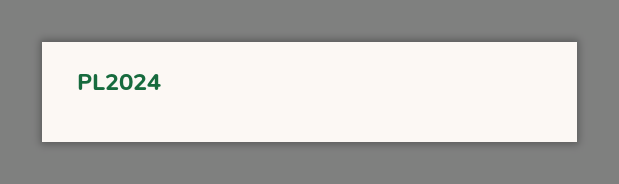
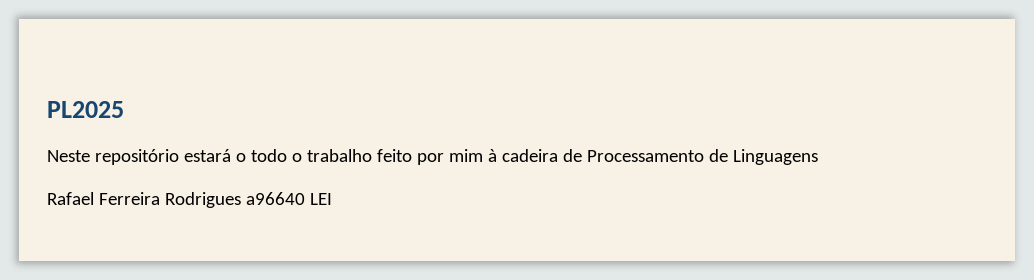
- PL2024
+ PL2025
+ Neste repositório estará o todo o trabalho feito por mim à cadeira de Processamento de Linguagens
+ Rafael Ferreira Rodrigues a96640 LEI

